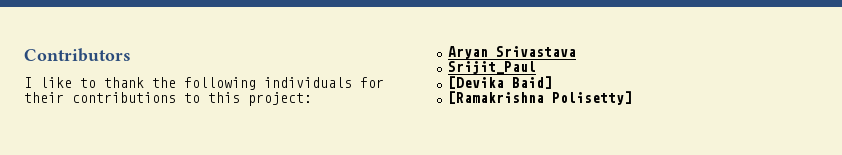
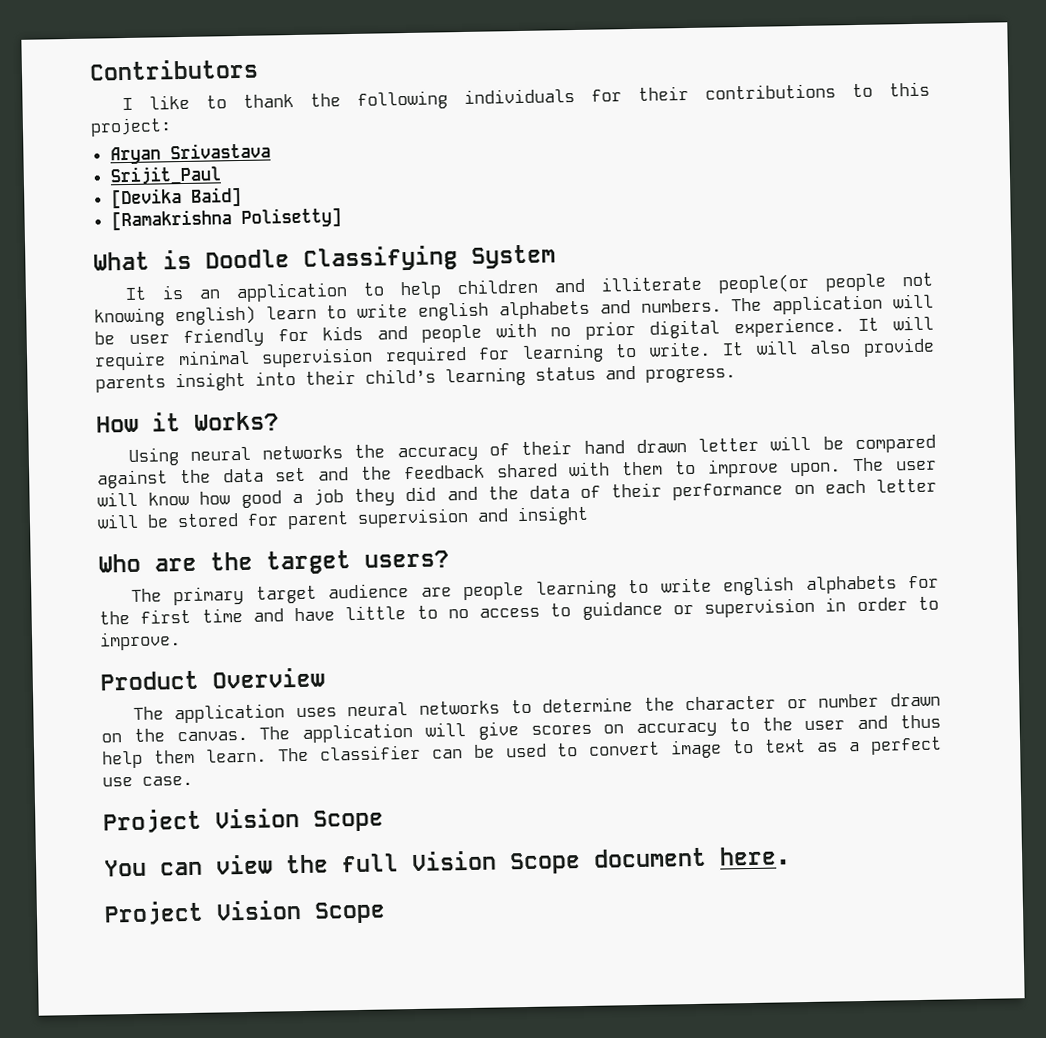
+ What is Doodle Classifying System
+ It is an application to help children and illiterate people(or people not knowing english) learn to write english alphabets and numbers. The application will be user friendly for kids and people with no prior digital experience. It will require minimal supervision required for learning to write. It will also provide parents insight into their child’s learning status and progress.
+ How it Works?
+ Using neural networks the accuracy of their hand drawn letter will be compared against the data set and the feedback shared with them to improve upon. The user will know how good a job they did and the data of their performance on each letter will be stored for parent supervision and insight
+ Who are the target users?
+ The primary target audience are people learning to write english alphabets for the first time and have little to no access to guidance or supervision in order to improve.
+ Product Overview
+ The application uses neural networks to determine the character or number drawn on the canvas. The application will give scores on accuracy to the user and thus help them learn. The classifier can be used to convert image to text as a perfect use case.
+ Project Vision Scope
+ You can view the full Vision Scope document here.
+ Project Vision Scope

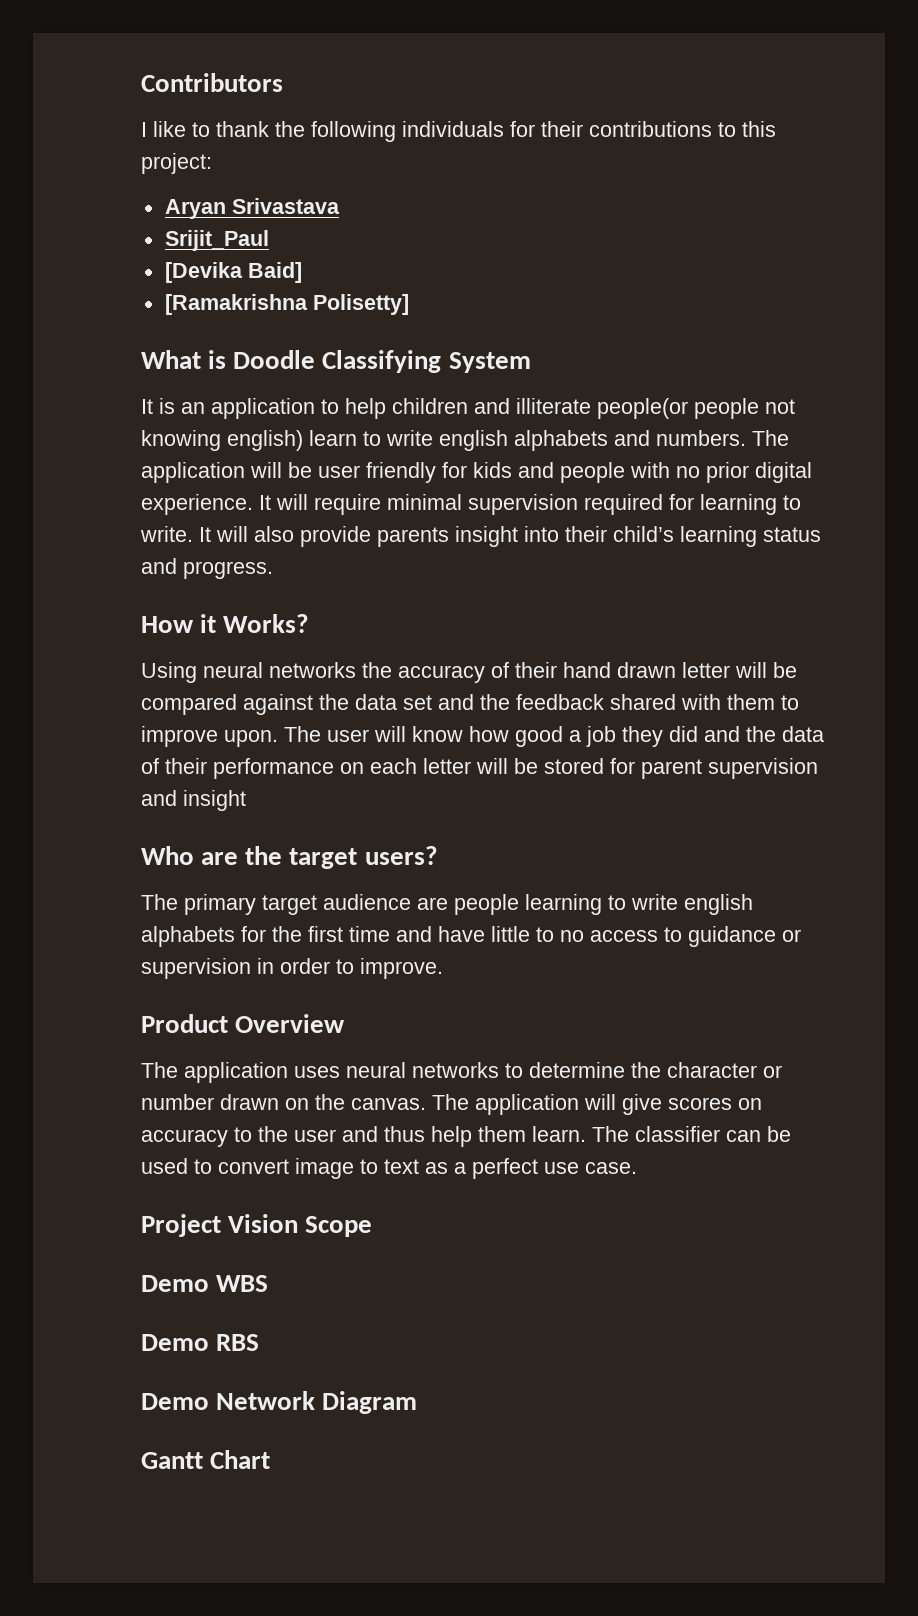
- You can view the full Vision Scope document here.
- Project Vision Scope
+ Demo WBS
+ Demo RBS
+ Demo Network Diagram
+ Gantt Chart

